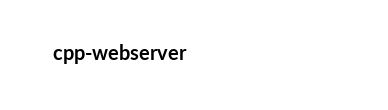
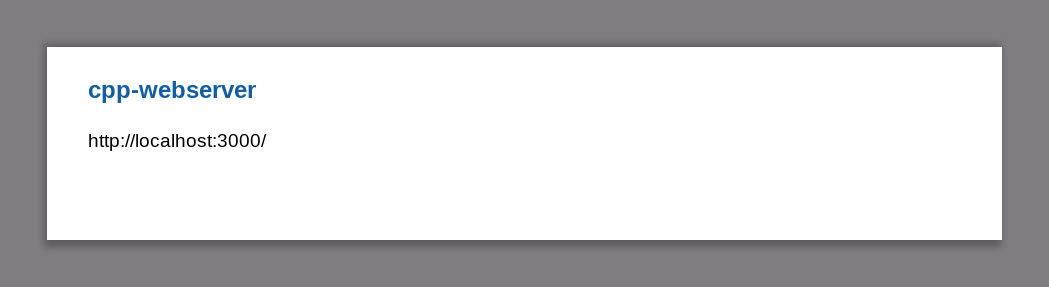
+ http://localhost:3000/

